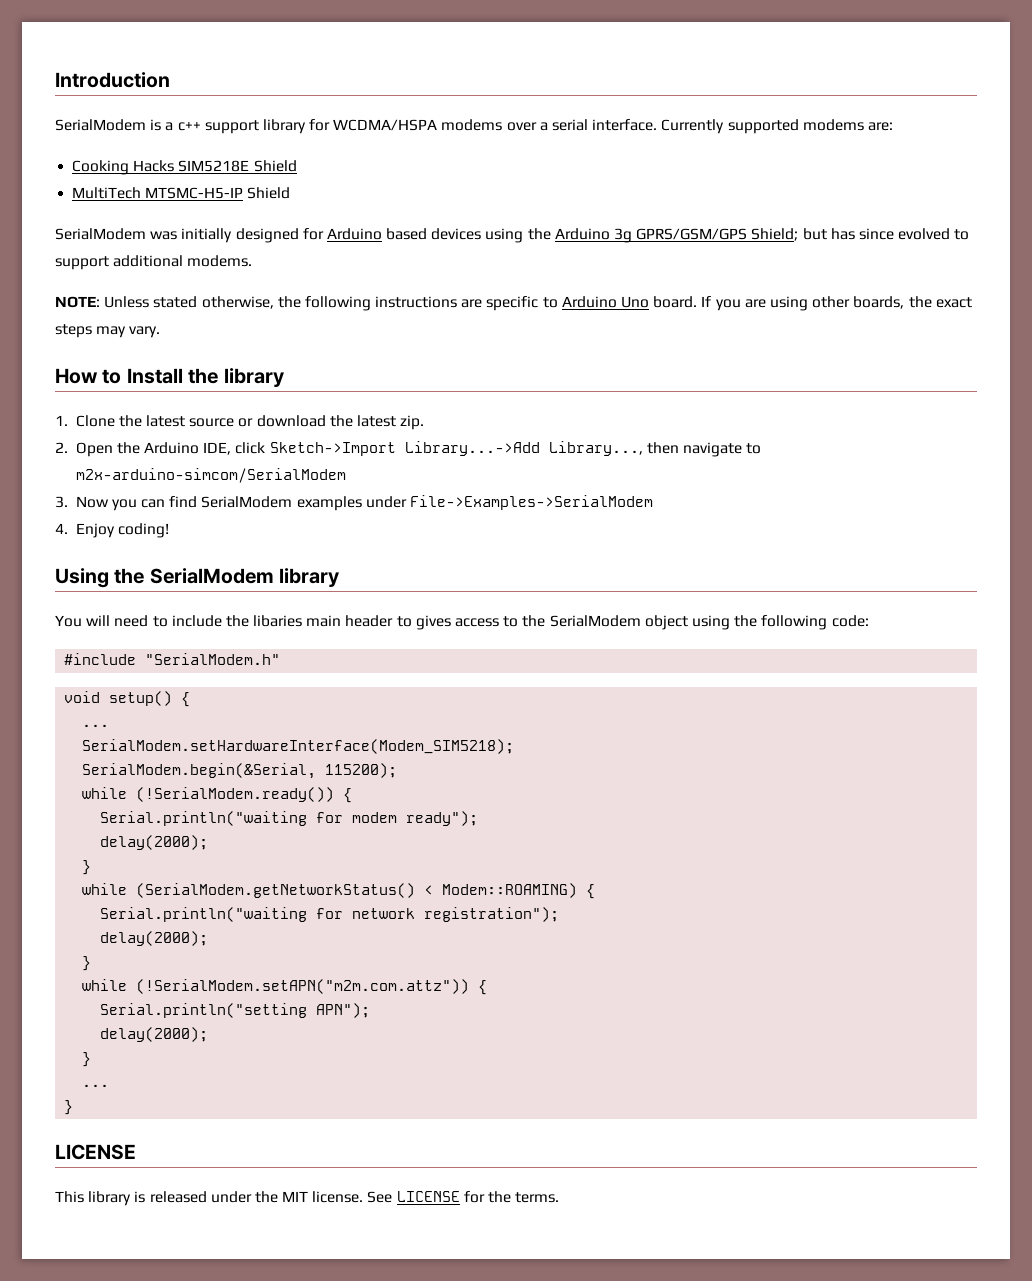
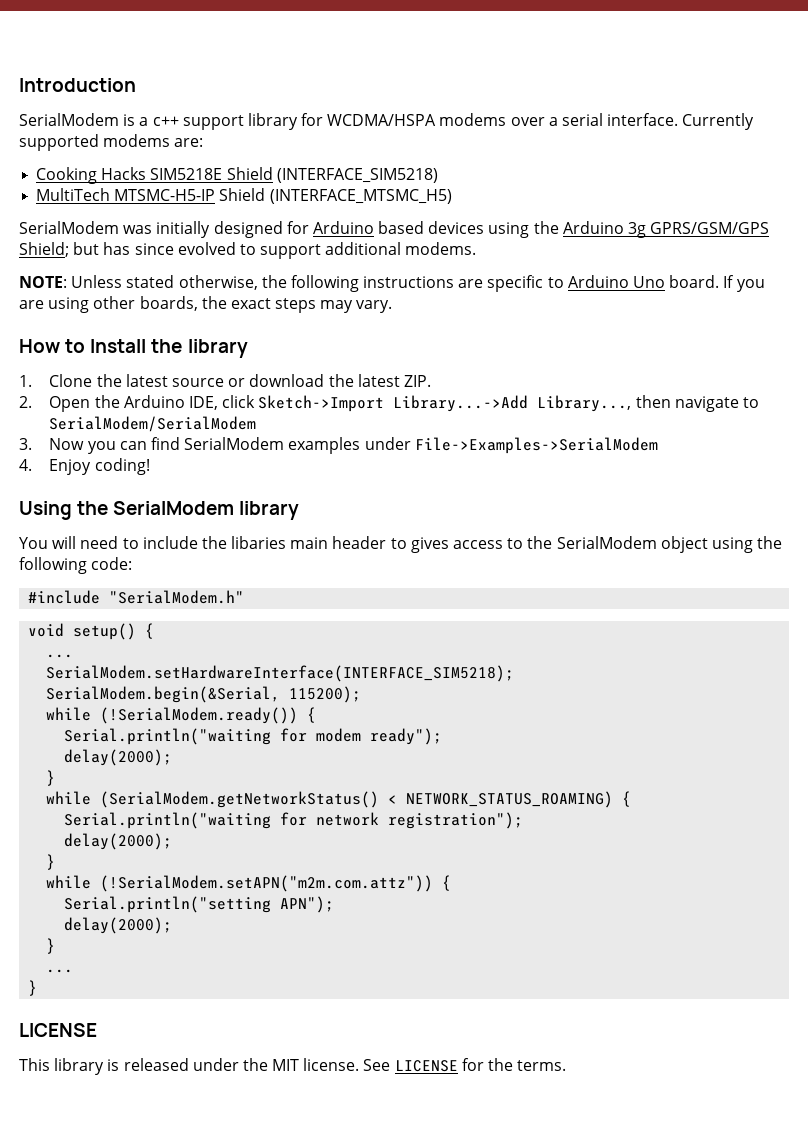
- Cooking Hacks SIM5218E Shield
+ Cooking Hacks SIM5218E Shield (INTERFACE_SIM5218)
- MultiTech MTSMC-H5-IP Shield
+ MultiTech MTSMC-H5-IP Shield (INTERFACE_MTSMC_H5)
- 1. Clone the latest source or download the latest zip.
+ 1. Clone the latest source or download the latest ZIP.
- 2. Open the Arduino IDE, click Sketch->Import Library...->Add Library..., then navigate to m2x-arduino-simcom/SerialModem
+ 2. Open the Arduino IDE, click Sketch->Import Library...->Add Library..., then navigate to SerialModem/SerialModem
- SerialModem.setHardwareInterface(Modem_SIM5218);
+ SerialModem.setHardwareInterface(INTERFACE_SIM5218);
- while (SerialModem.getNetworkStatus() < Modem::ROAMING) {
+ while (SerialModem.getNetworkStatus() < NETWORK_STATUS_ROAMING) {

